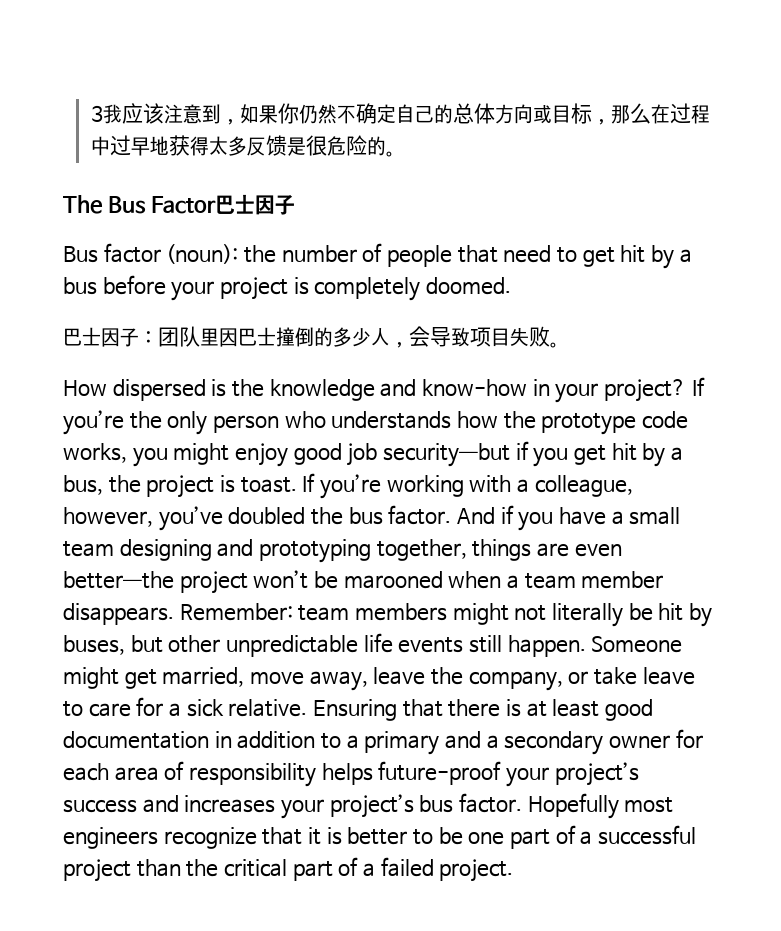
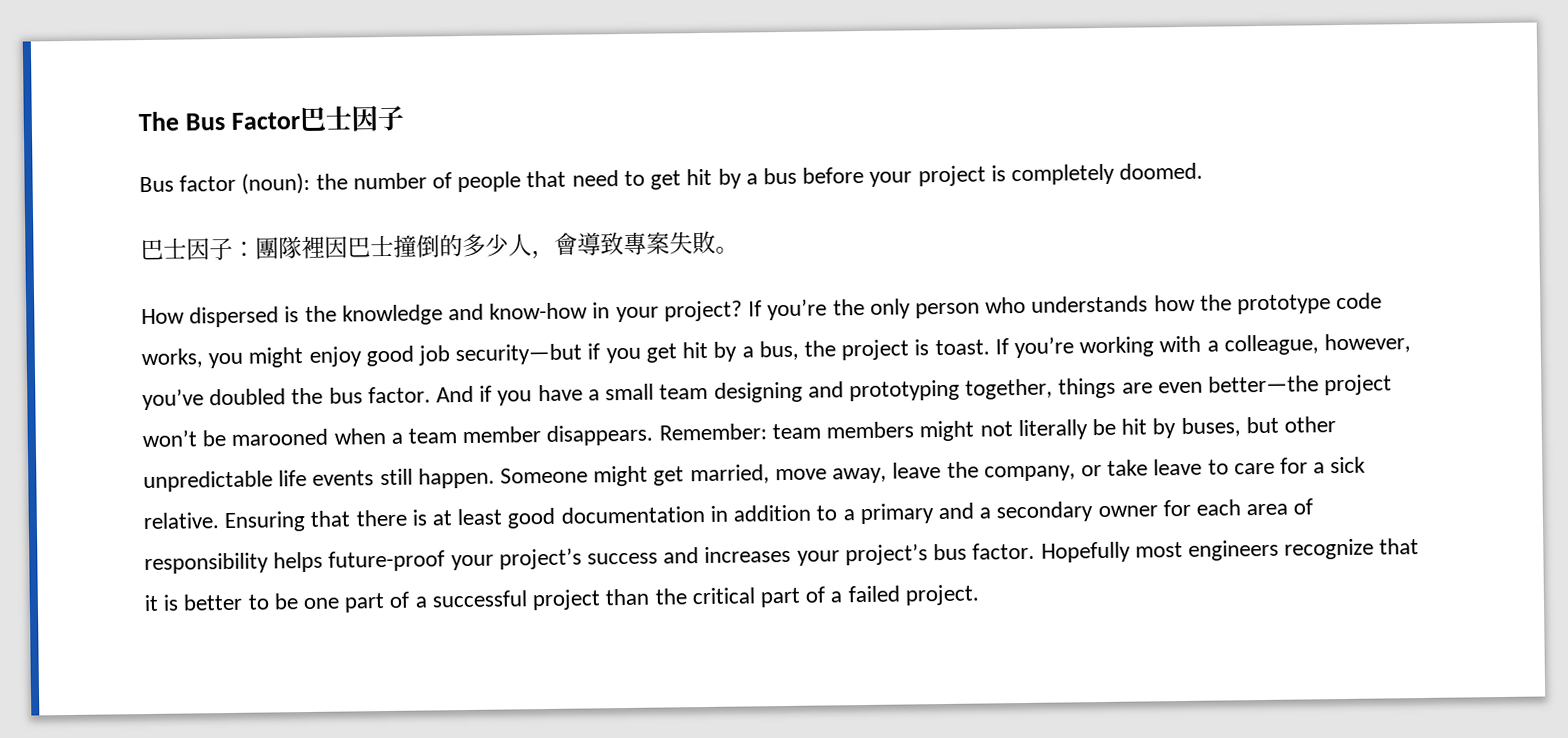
- 3我应该注意到，如果你仍然不确定自己的总体方向或目标，那么在过程中过早地获得太多反馈是很危险的。
- 巴士因子：团队里因巴士撞倒的多少人，会导致项目失败。
+ 巴士因子：團隊裡因巴士撞倒的多少人，會導致專案失敗。

